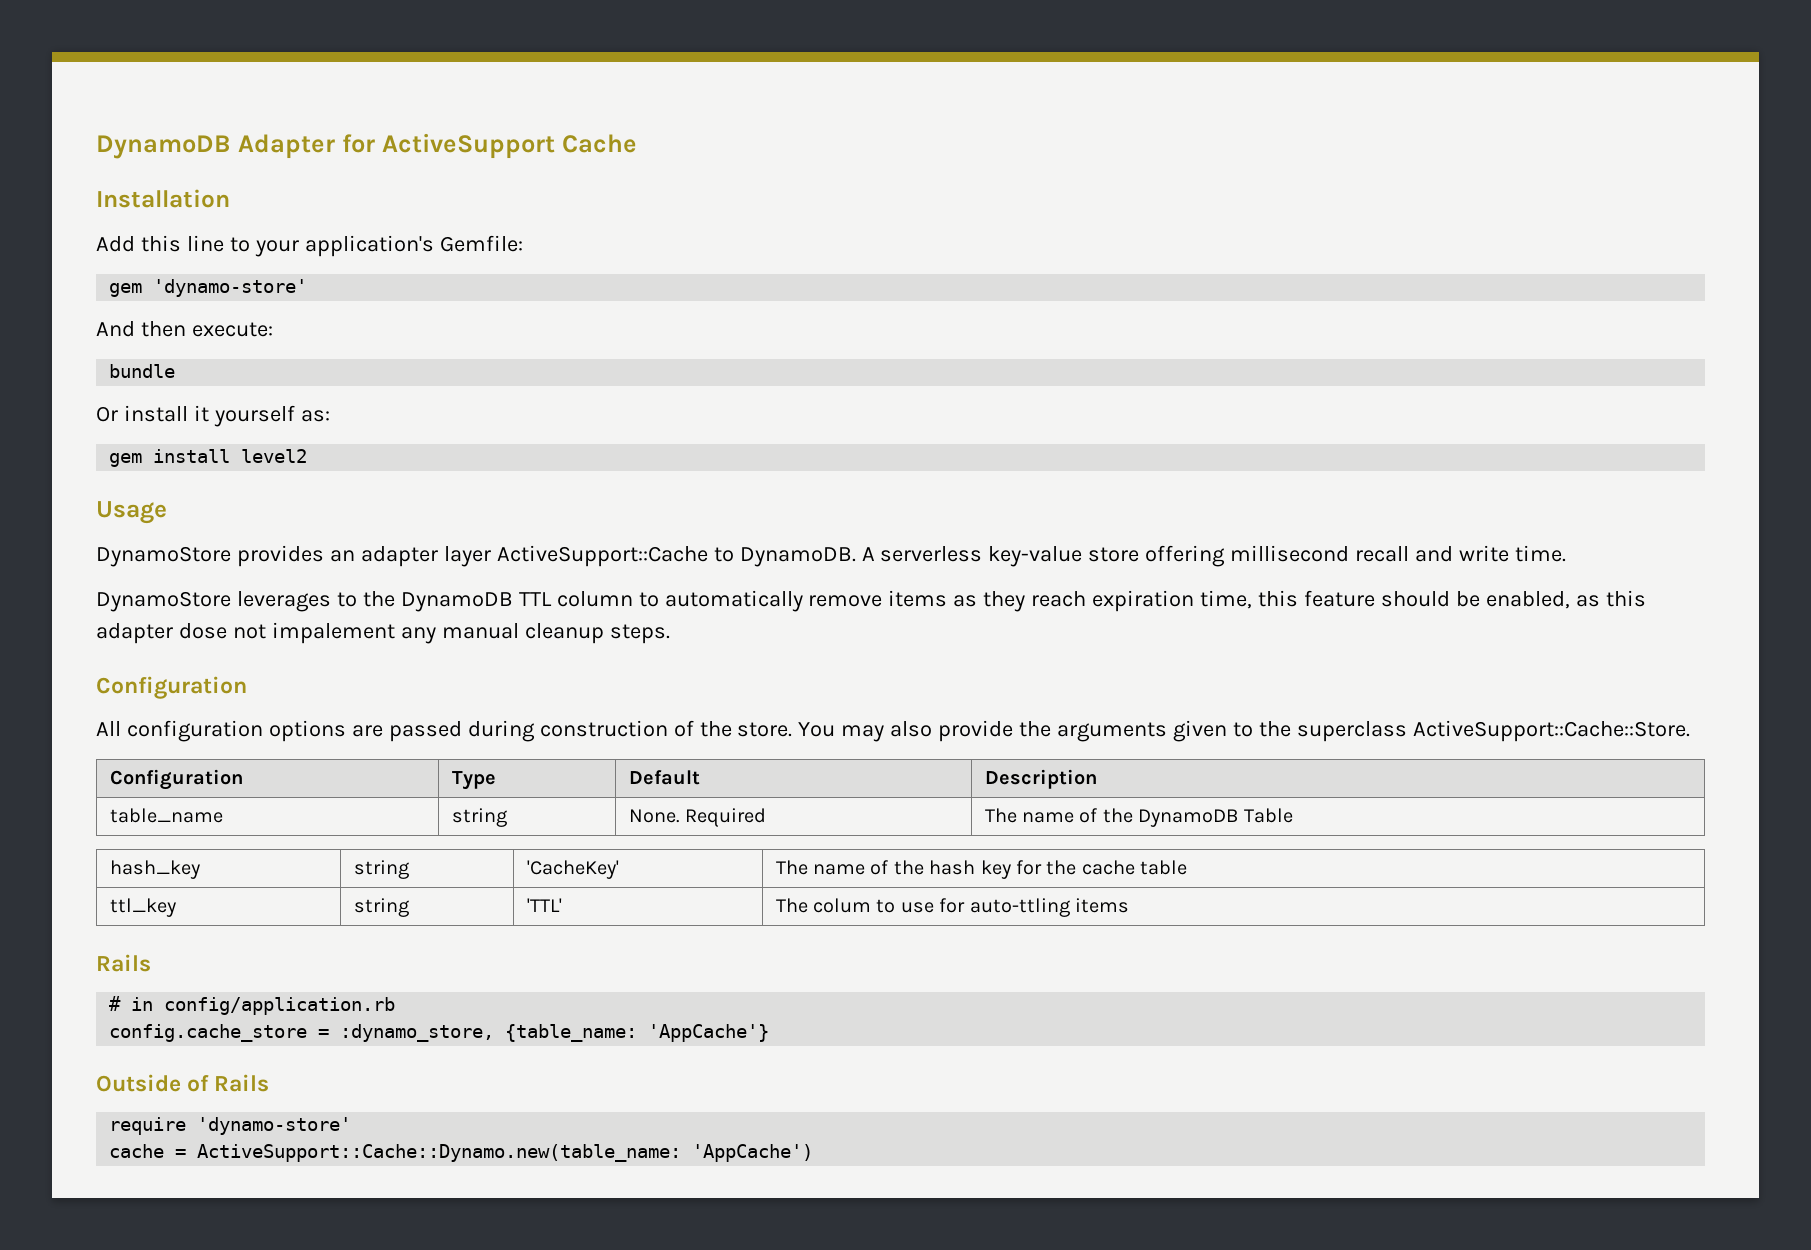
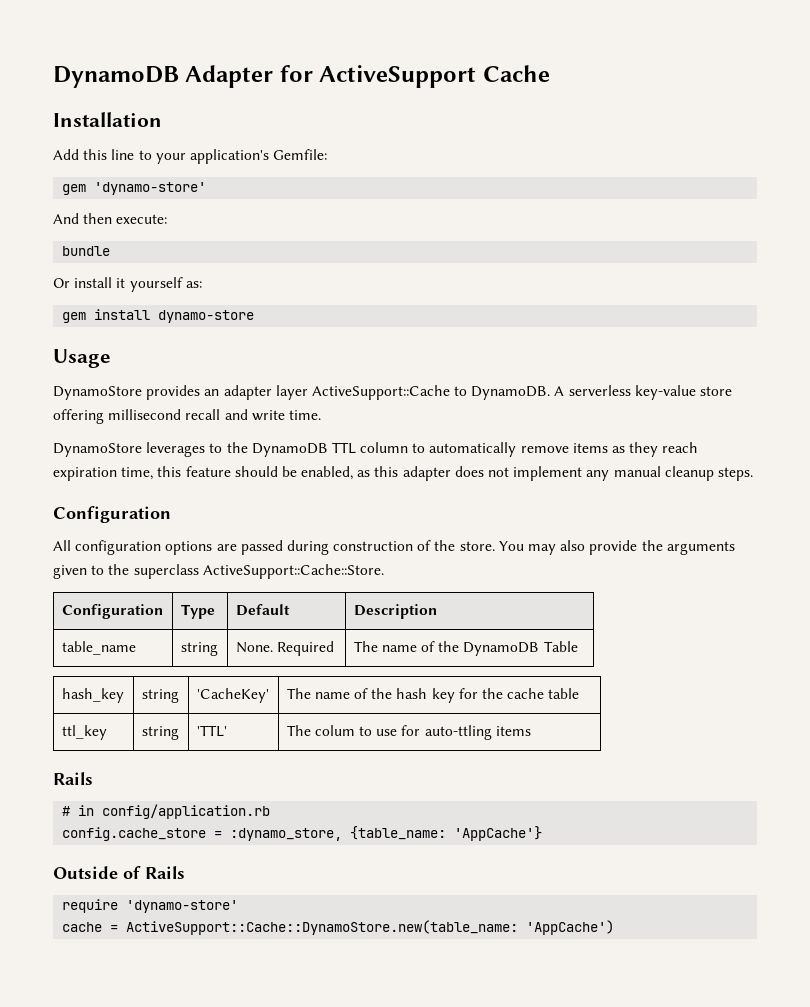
- gem install level2
+ gem install dynamo-store
- DynamoStore leverages to the DynamoDB TTL column to automatically remove items as they reach expiration time, this feature should be enabled, as this adapter dose not impalement any manual cleanup steps.
+ DynamoStore leverages to the DynamoDB TTL column to automatically remove items as they reach expiration time, this feature should be enabled, as this adapter does not implement any manual cleanup steps.
- cache = ActiveSupport::Cache::Dynamo.new(table_name: 'AppCache')
+ cache = ActiveSupport::Cache::DynamoStore.new(table_name: 'AppCache')

